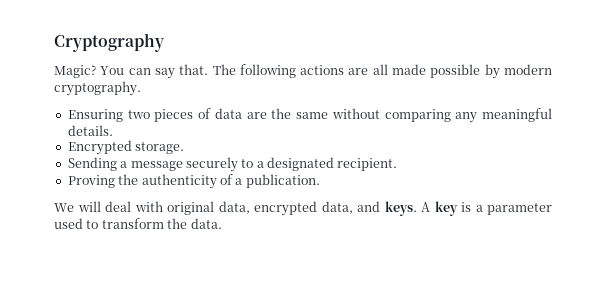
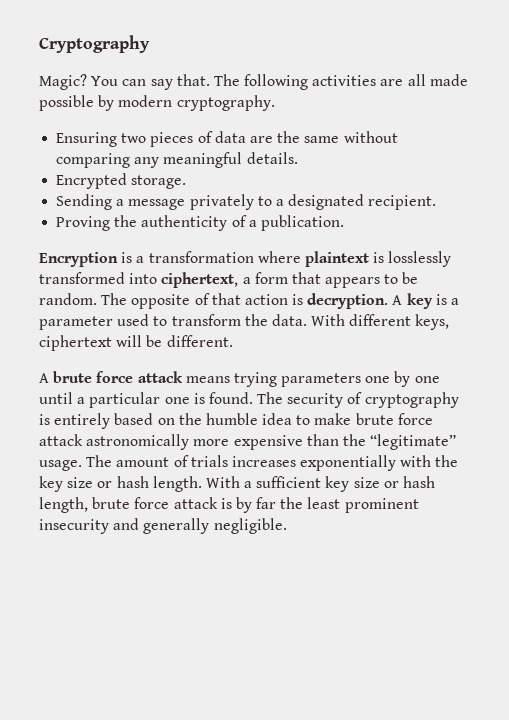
- The following actions are all made possible by modern cryptography.
+ The following activities are all made possible by modern cryptography.
- Sending a message securely to a designated recipient.
+ Sending a message privately to a designated recipient.
- We will deal with original data, encrypted data, and keys.
+ Encryption is a transformation where plaintext is losslessly transformed into ciphertext, a form that appears to be random. The opposite of that action is decryption.
+ With different keys, ciphertext will be different.
+ A brute force attack means trying parameters one by one until a particular one is found. The security of cryptography is entirely based on the humble idea to make brute force attack astronomically more expensive than the “legitimate” usage. The amount of trials increases exponentially with the key size or hash length. With a sufficient key size or hash length, brute force attack is by far the least prominent insecurity and generally negligible.

